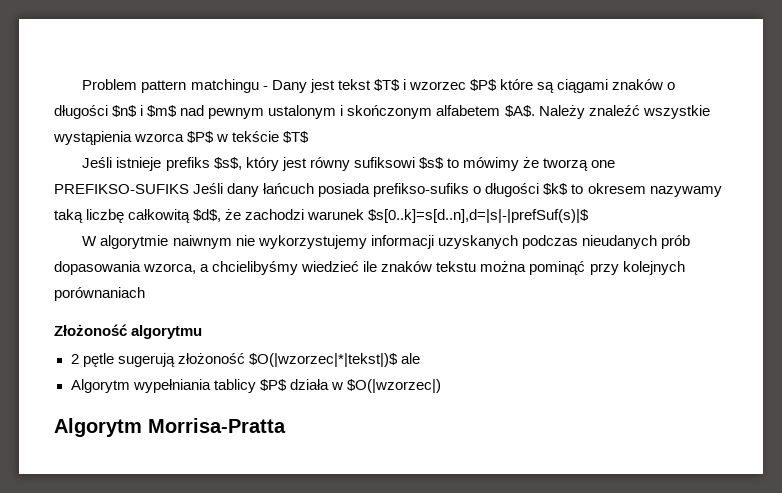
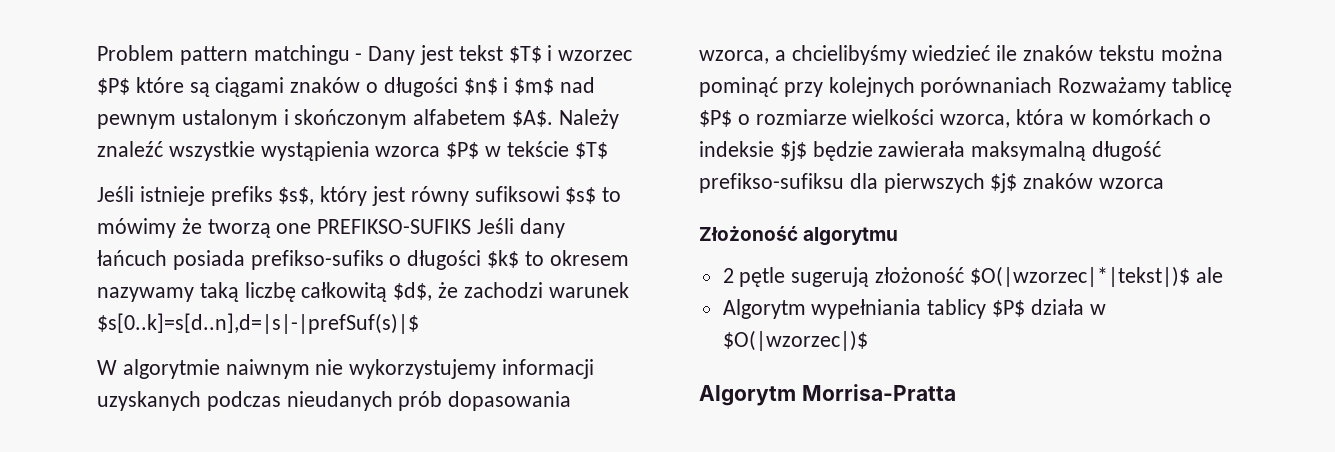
- W algorytmie naiwnym nie wykorzystujemy informacji uzyskanych podczas nieudanych prób dopasowania wzorca, a chcielibyśmy wiedzieć ile znaków tekstu można pominąć przy kolejnych porównaniach
+ W algorytmie naiwnym nie wykorzystujemy informacji uzyskanych podczas nieudanych prób dopasowania wzorca, a chcielibyśmy wiedzieć ile znaków tekstu można pominąć przy kolejnych porównaniach Rozważamy tablicę $P$ o rozmiarze wielkości wzorca, która w komórkach o indeksie $j$ będzie zawierała maksymalną długość prefikso-sufiksu dla pierwszych $j$ znaków wzorca
- Algorytm wypełniania tablicy $P$ działa w $O(|wzorzec|)
+ Algorytm wypełniania tablicy $P$ działa w $O(|wzorzec|)$

